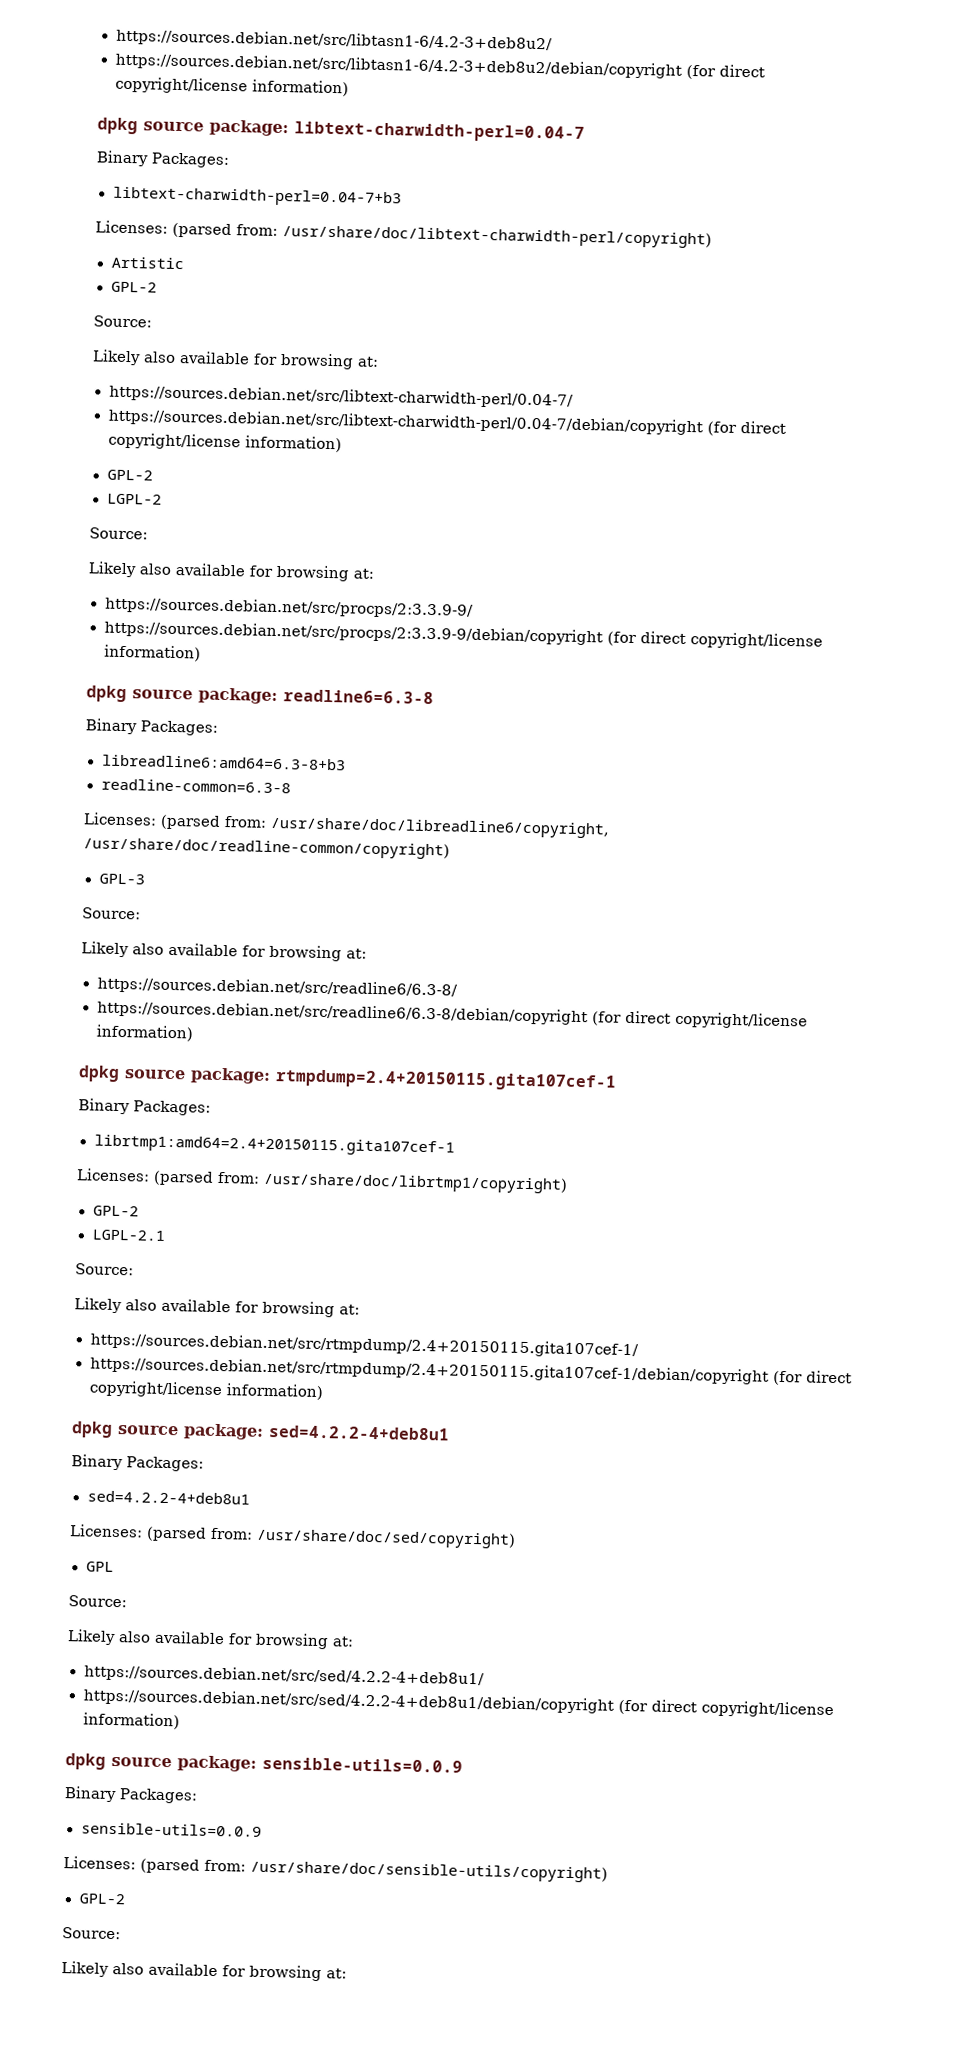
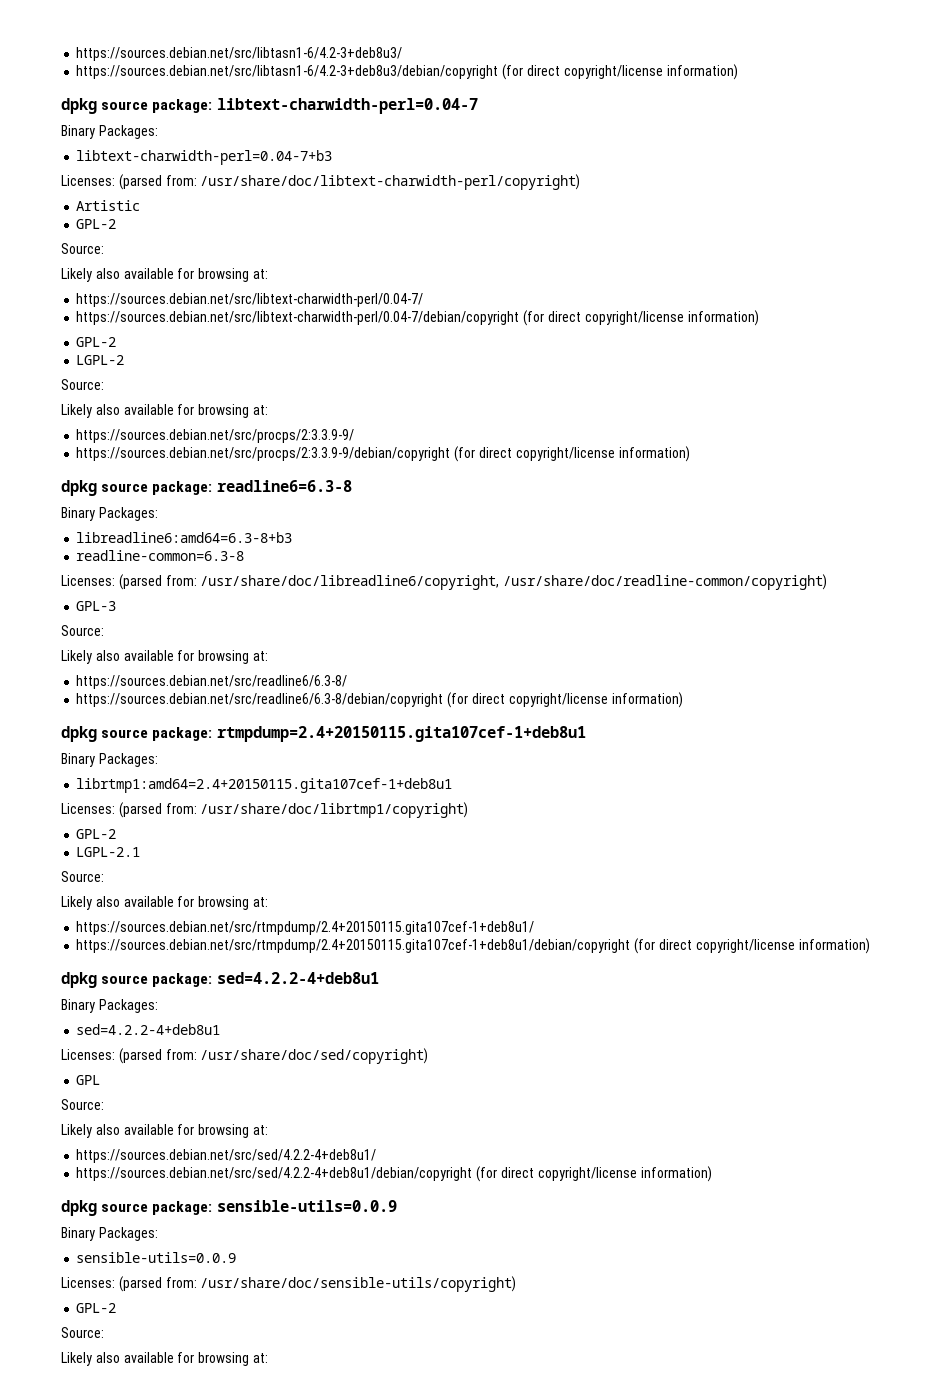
- https://sources.debian.net/src/libtasn1-6/4.2-3+deb8u2/
- https://sources.debian.net/src/libtasn1-6/4.2-3+deb8u2/debian/copyright (for direct copyright/license information)
+ https://sources.debian.net/src/libtasn1-6/4.2-3+deb8u3/
+ https://sources.debian.net/src/libtasn1-6/4.2-3+deb8u3/debian/copyright (for direct copyright/license information)
- dpkg source package: rtmpdump=2.4+20150115.gita107cef-1
+ dpkg source package: rtmpdump=2.4+20150115.gita107cef-1+deb8u1
  Binary Packages:
- librtmp1:amd64=2.4+20150115.gita107cef-1
+ librtmp1:amd64=2.4+20150115.gita107cef-1+deb8u1
- https://sources.debian.net/src/rtmpdump/2.4+20150115.gita107cef-1/
- https://sources.debian.net/src/rtmpdump/2.4+20150115.gita107cef-1/debian/copyright (for direct copyright/license information)
+ https://sources.debian.net/src/rtmpdump/2.4+20150115.gita107cef-1+deb8u1/
+ https://sources.debian.net/src/rtmpdump/2.4+20150115.gita107cef-1+deb8u1/debian/copyright (for direct copyright/license information)

